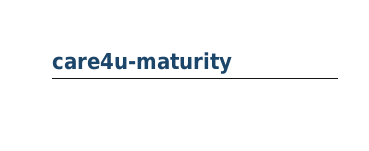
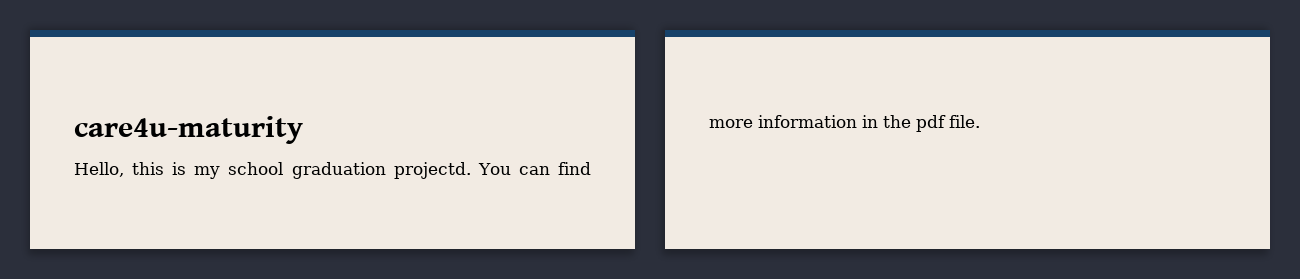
+ Hello, this is my school graduation projectd. You can find more information in the pdf file.

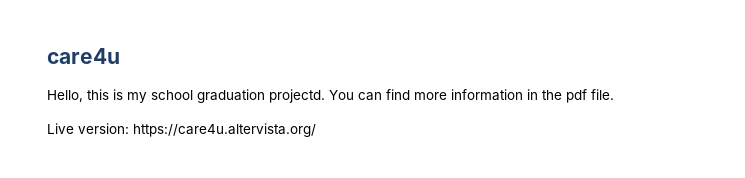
- care4u-maturity
+ care4u
+ Live version: https://care4u.altervista.org/

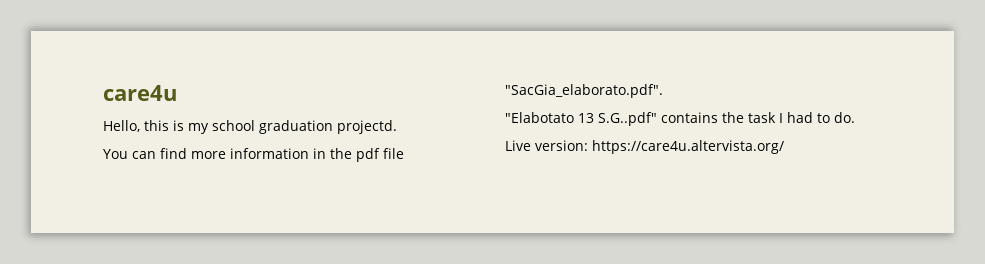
- Hello, this is my school graduation projectd. You can find more information in the pdf file.
+ Hello, this is my school graduation projectd.
+ You can find more information in the pdf file "SacGia_elaborato.pdf".
+ "Elabotato 13 S.G..pdf" contains the task I had to do.

